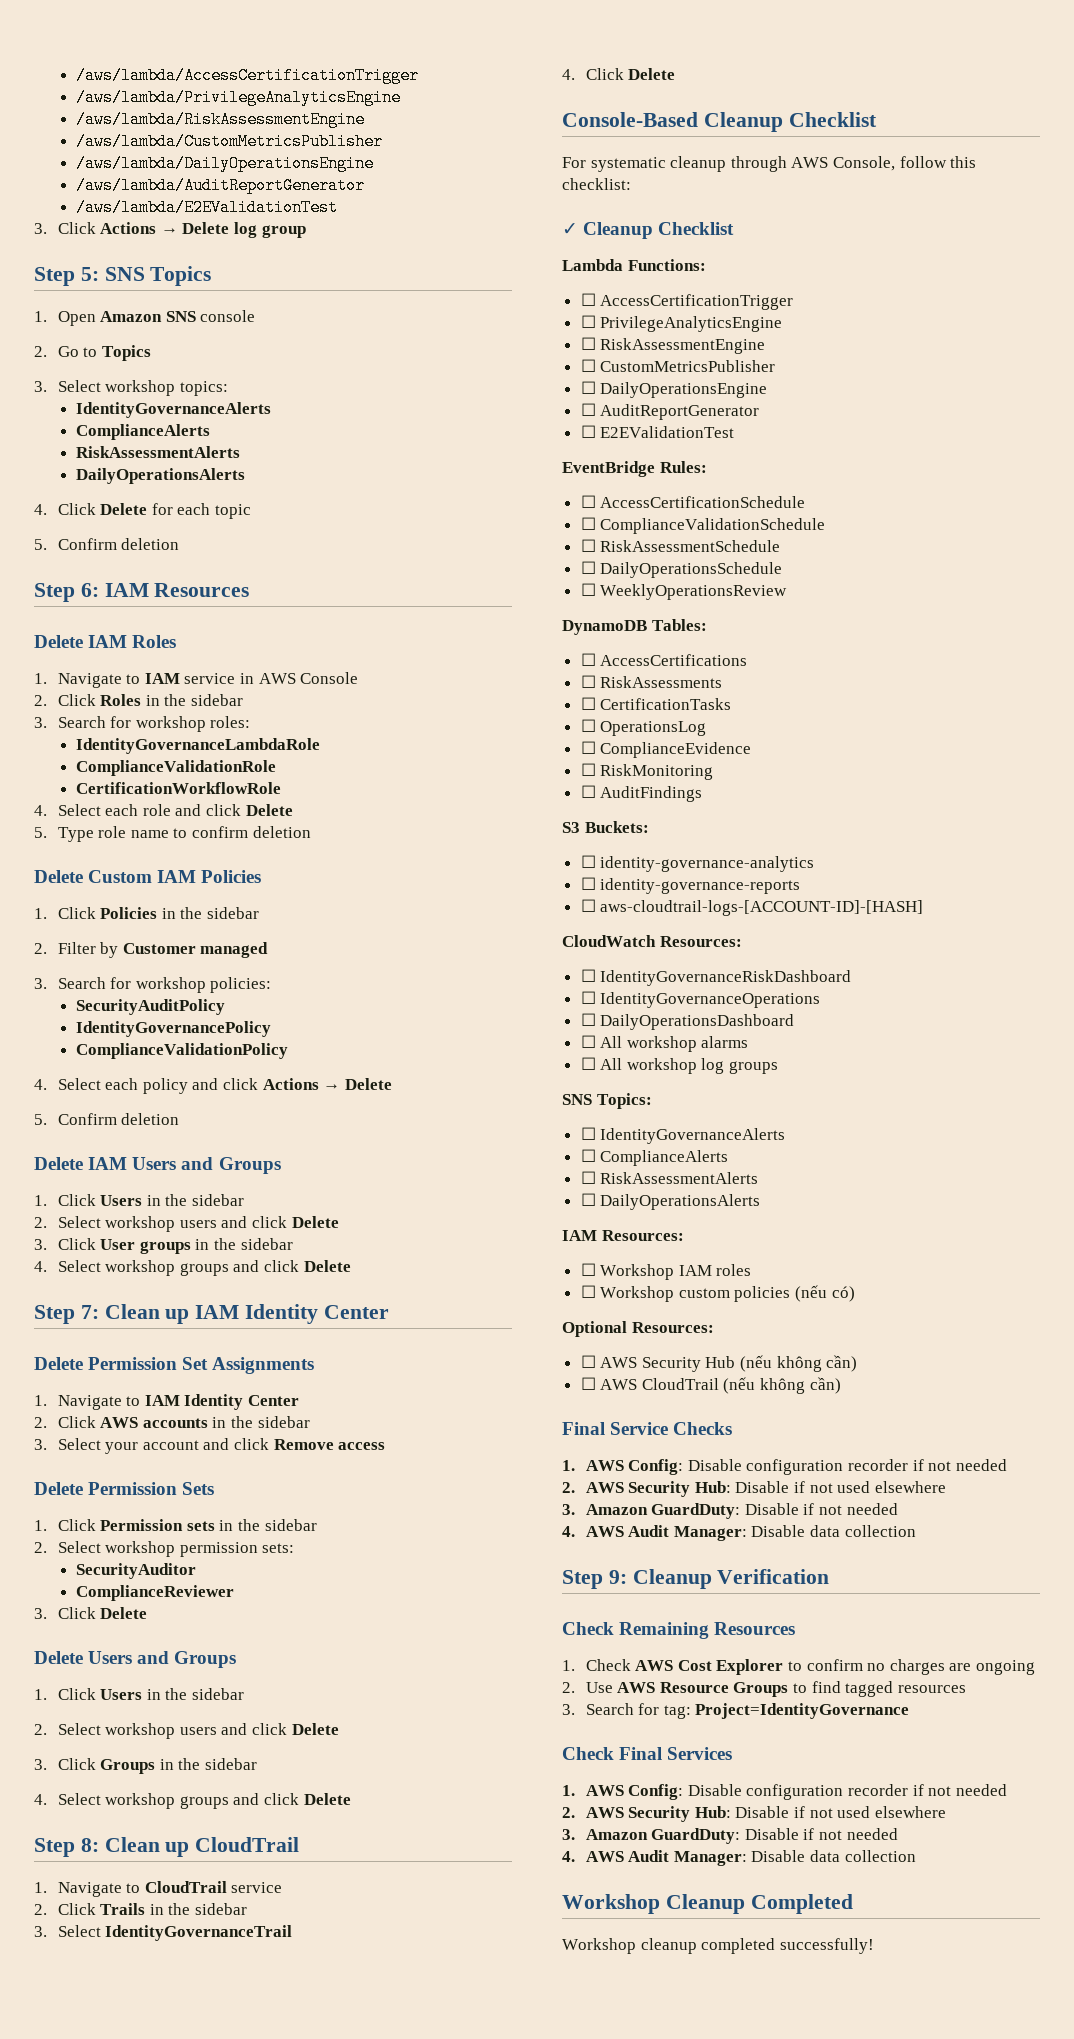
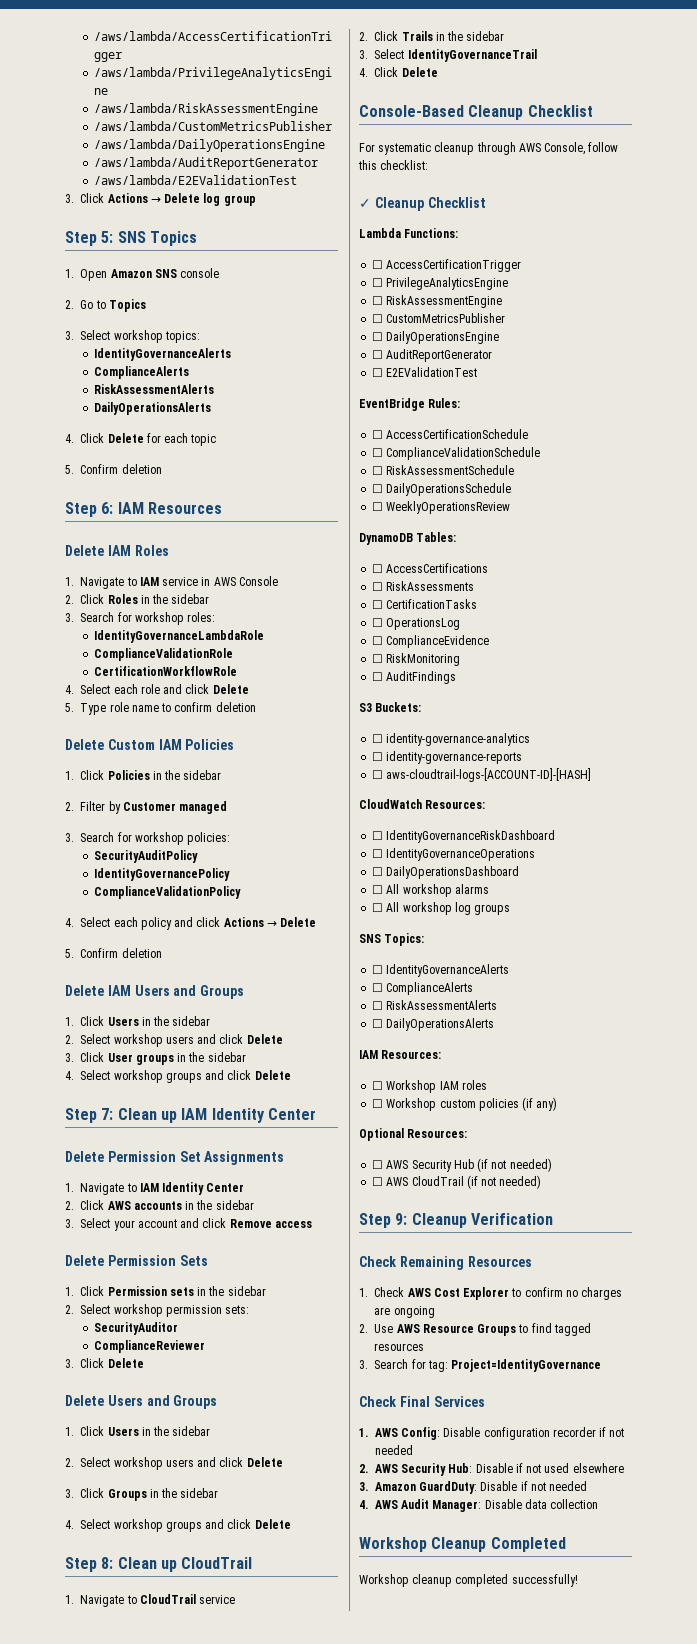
- ☐ Workshop custom policies (nếu có)
+ ☐ Workshop custom policies (if any)
- ☐ AWS Security Hub (nếu không cần)
+ ☐ AWS Security Hub (if not needed)
- ☐ AWS CloudTrail (nếu không cần)
- Final Service Checks
- 1. AWS Config: Disable configuration recorder if not needed
- 2. AWS Security Hub: Disable if not used elsewhere
- 3. Amazon GuardDuty: Disable if not needed
- 4. AWS Audit Manager: Disable data collection
+ ☐ AWS CloudTrail (if not needed)

